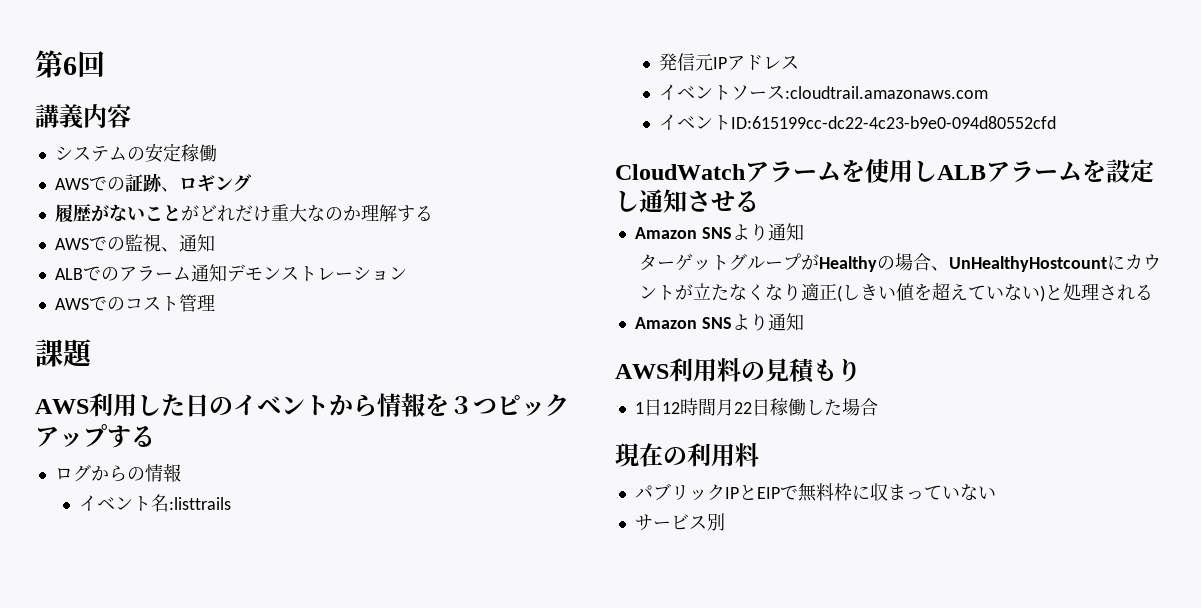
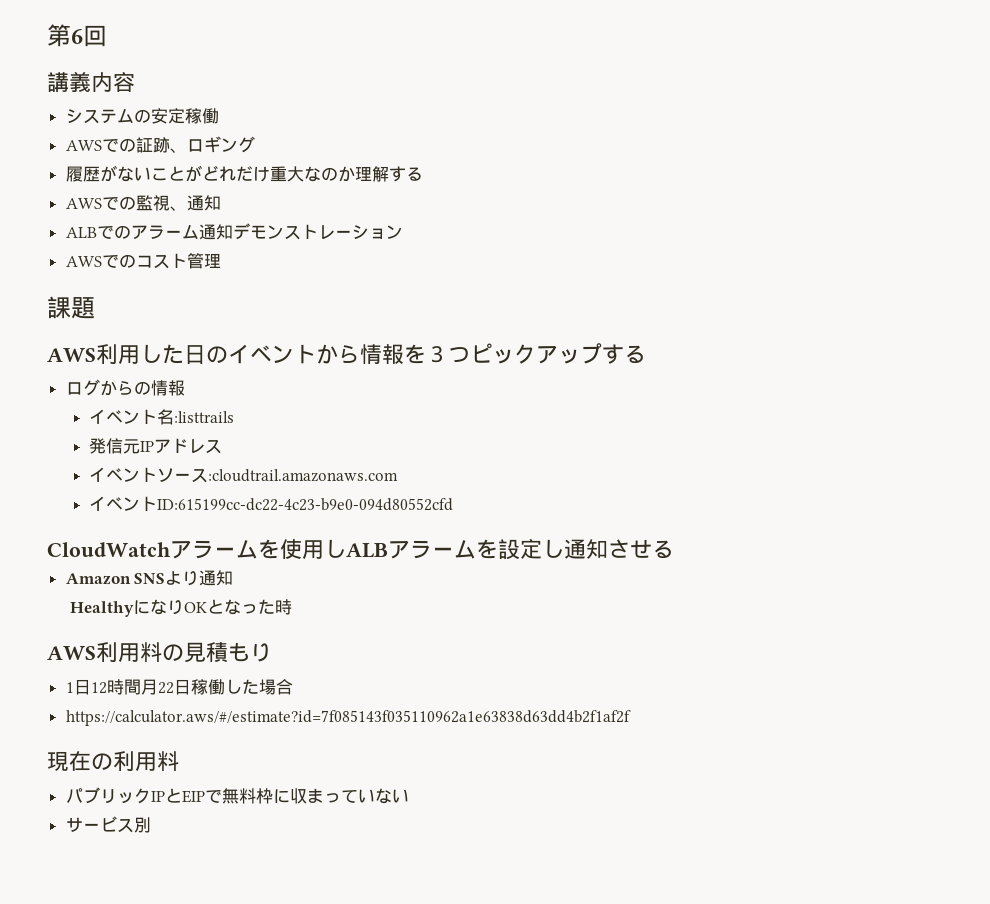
- ターゲットグループがHealthyの場合、UnHealthyHostcountにカウントが立たなくなり適正(しきい値を超えていない)と処理される
- Amazon SNSより通知
+ HealthyになりOKとなった時
+ https://calculator.aws/#/estimate?id=7f085143f035110962a1e63838d63dd4b2f1af2f

